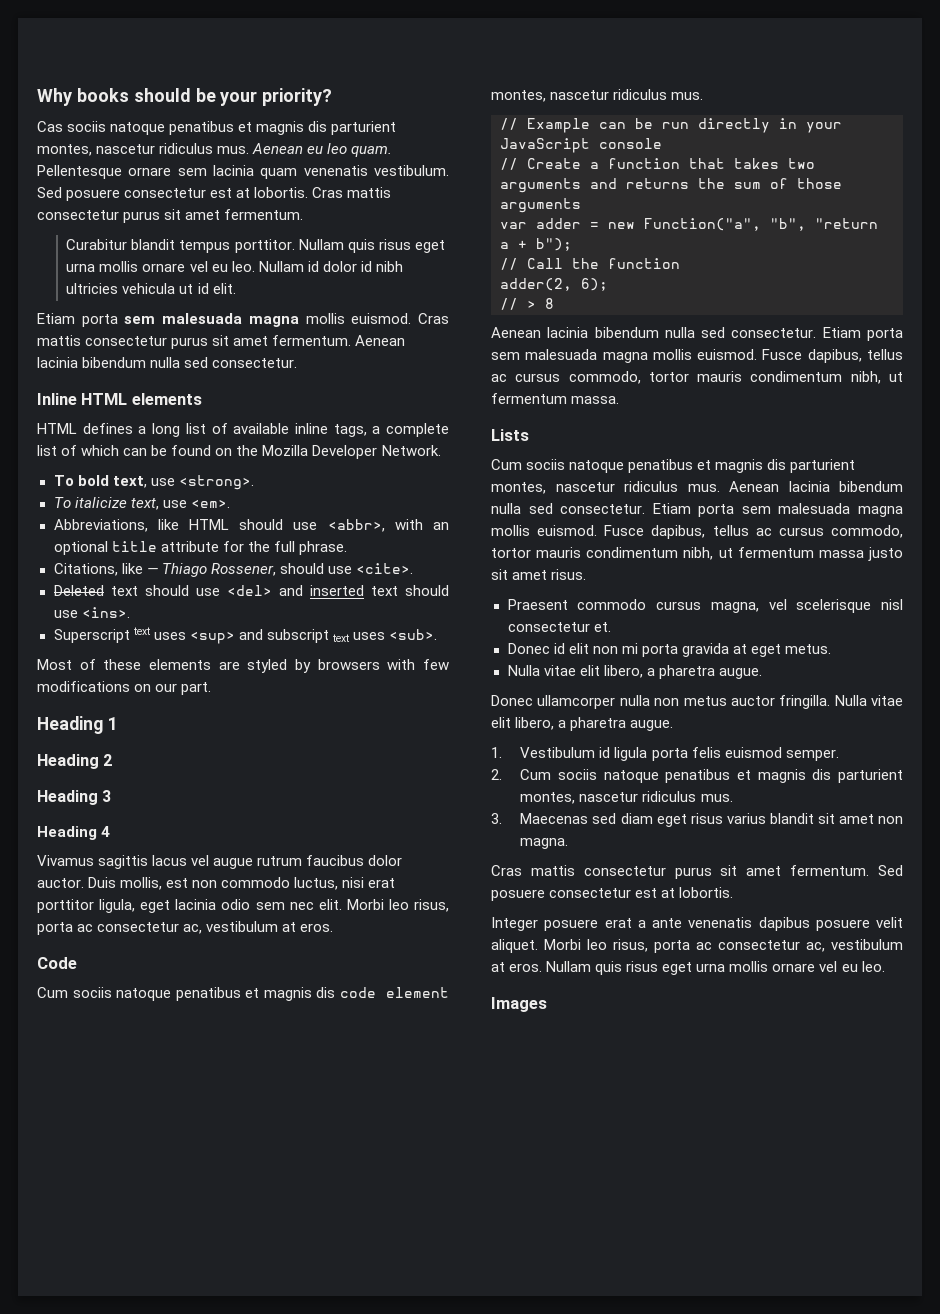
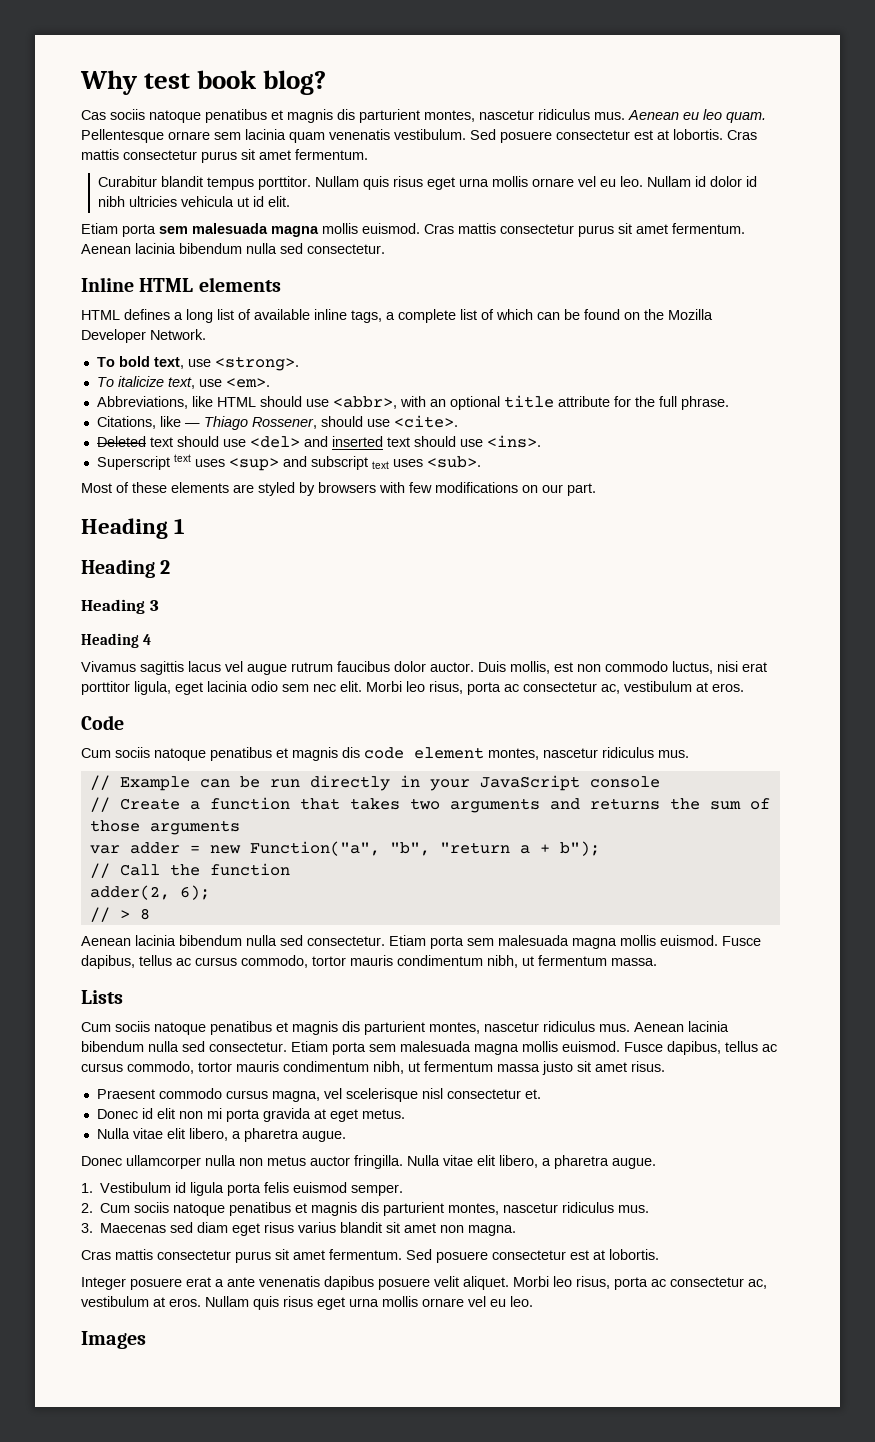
- Why books should be your priority?
+ Why test book blog?

